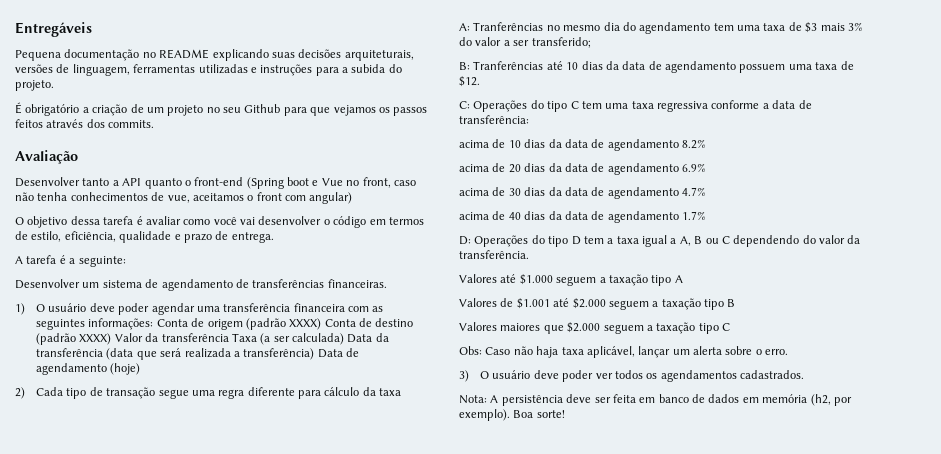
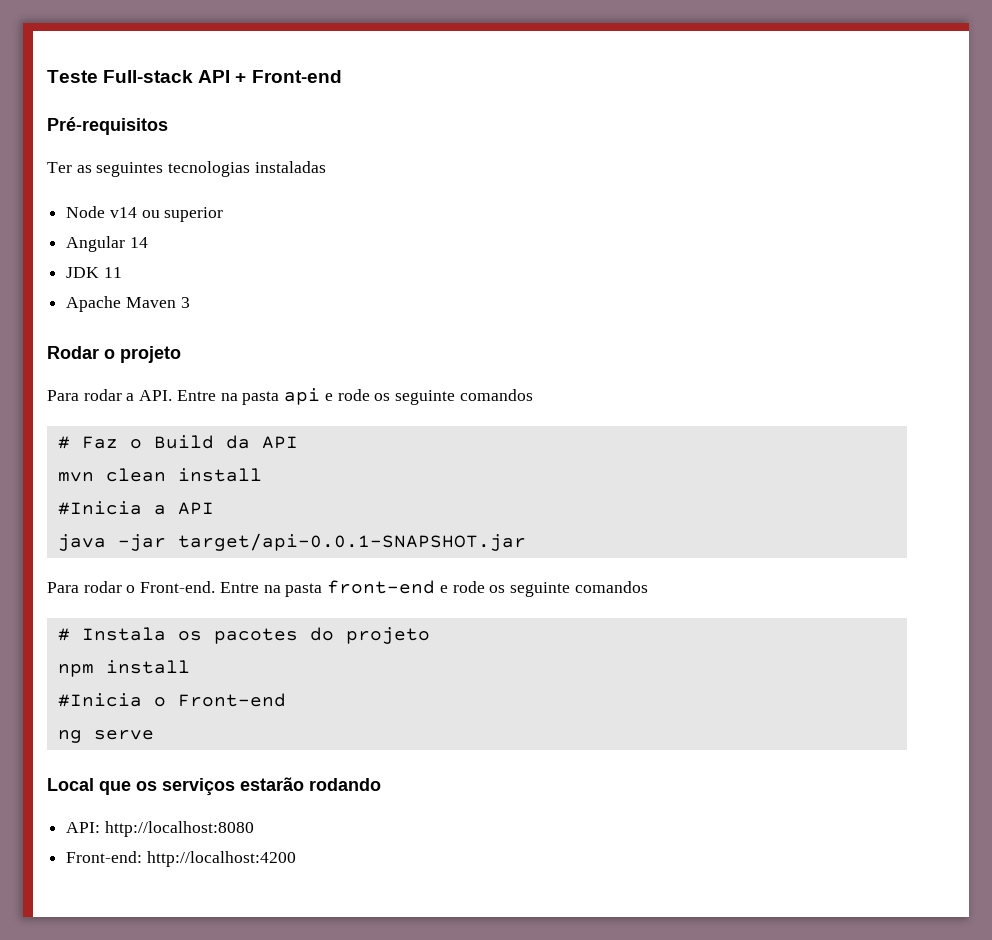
- Entregáveis
- Pequena documentação no README explicando suas decisões arquiteturais, versões de linguagem, ferramentas utilizadas e instruções para a subida do projeto.
- É obrigatório a criação de um projeto no seu Github para que vejamos os passos feitos através dos commits.
- Avaliação
- Desenvolver tanto a API quanto o front-end (Spring boot e Vue no front, caso não tenha conhecimentos de vue, aceitamos o front com angular)
- O objetivo dessa tarefa é avaliar como você vai desenvolver o código em termos de estilo, eficiência, qualidade e prazo de entrega.
- A tarefa é a seguinte:
- Desenvolver um sistema de agendamento de transferências financeiras.
- 1) O usuário deve poder agendar uma transferência financeira com as seguintes informações: Conta de origem (padrão XXXX) Conta de destino (padrão XXXX) Valor da transferência Taxa (a ser calculada) Data da transferência (data que será realizada a transferência) Data de agendamento (hoje)
- 2) Cada tipo de transação segue uma regra diferente para cálculo da taxa
- A: Tranferências no mesmo dia do agendamento tem uma taxa de $3 mais 3% do valor a ser transferido;
- B: Tranferências até 10 dias da data de agendamento possuem uma taxa de $12.
- C: Operações do tipo C tem uma taxa regressiva conforme a data de transferência:
- acima de 10 dias da data de agendamento 8.2%
- acima de 20 dias da data de agendamento 6.9%
- acima de 30 dias da data de agendamento 4.7%
- acima de 40 dias da data de agendamento 1.7%
- D: Operações do tipo D tem a taxa igual a A, B ou C dependendo do valor da transferência.
- Valores até $1.000 seguem a taxação tipo A
- Valores de $1.001 até $2.000 seguem a taxação tipo B
- Valores maiores que $2.000 seguem a taxação tipo C
- Obs: Caso não haja taxa aplicável, lançar um alerta sobre o erro.
- 3) O usuário deve poder ver todos os agendamentos cadastrados.
- Nota: A persistência deve ser feita em banco de dados em memória (h2, por exemplo). Boa sorte!
+ Teste Full-stack API + Front-end
+ Pré-requisitos
+ Ter as seguintes tecnologias instaladas
+ Node v14 ou superior
+ Angular 14
+ JDK 11
+ Apache Maven 3
+ Rodar o projeto
+ Para rodar a API. Entre na pasta api e rode os seguinte comandos
+ # Faz o Build da API
+ mvn clean install
+ #Inicia a API
+ java -jar target/api-0.0.1-SNAPSHOT.jar
+ Para rodar o Front-end. Entre na pasta front-end e rode os seguinte comandos
+ # Instala os pacotes do projeto
+ npm install
+ #Inicia o Front-end
+ ng serve
+ Local que os serviços estarão rodando
+ API: http://localhost:8080
+ Front-end: http://localhost:4200

